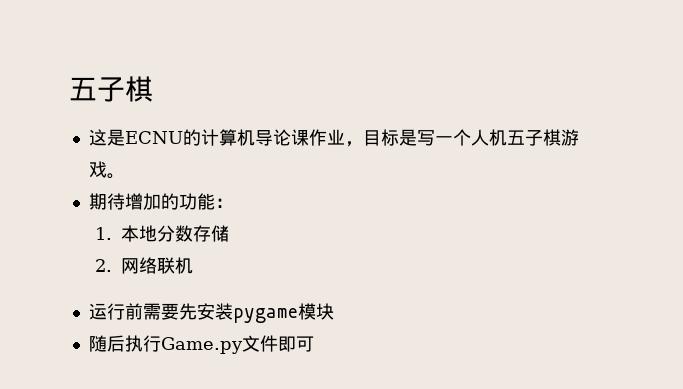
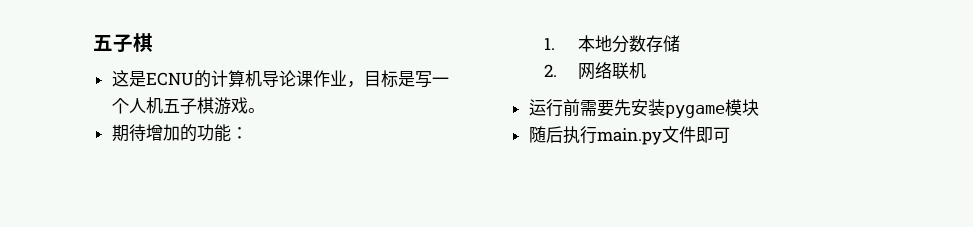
- 随后执行Game.py文件即可
+ 随后执行main.py文件即可

